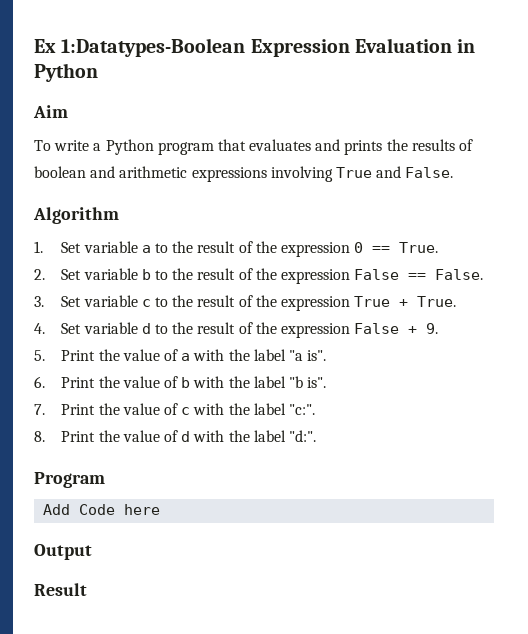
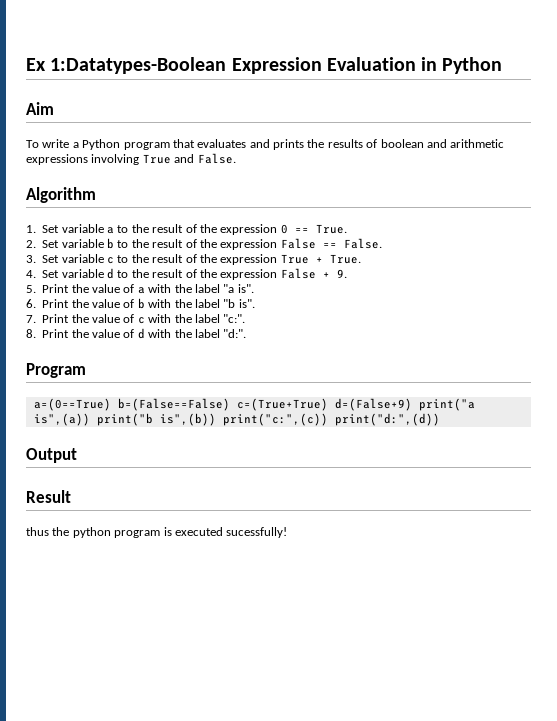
- Add Code here
+ a=(0==True) b=(False==False) c=(True+True) d=(False+9) print("a is",(a)) print("b is",(b)) print("c:",(c)) print("d:",(d))
  Output
  Result
+ thus the python program is executed sucessfully!

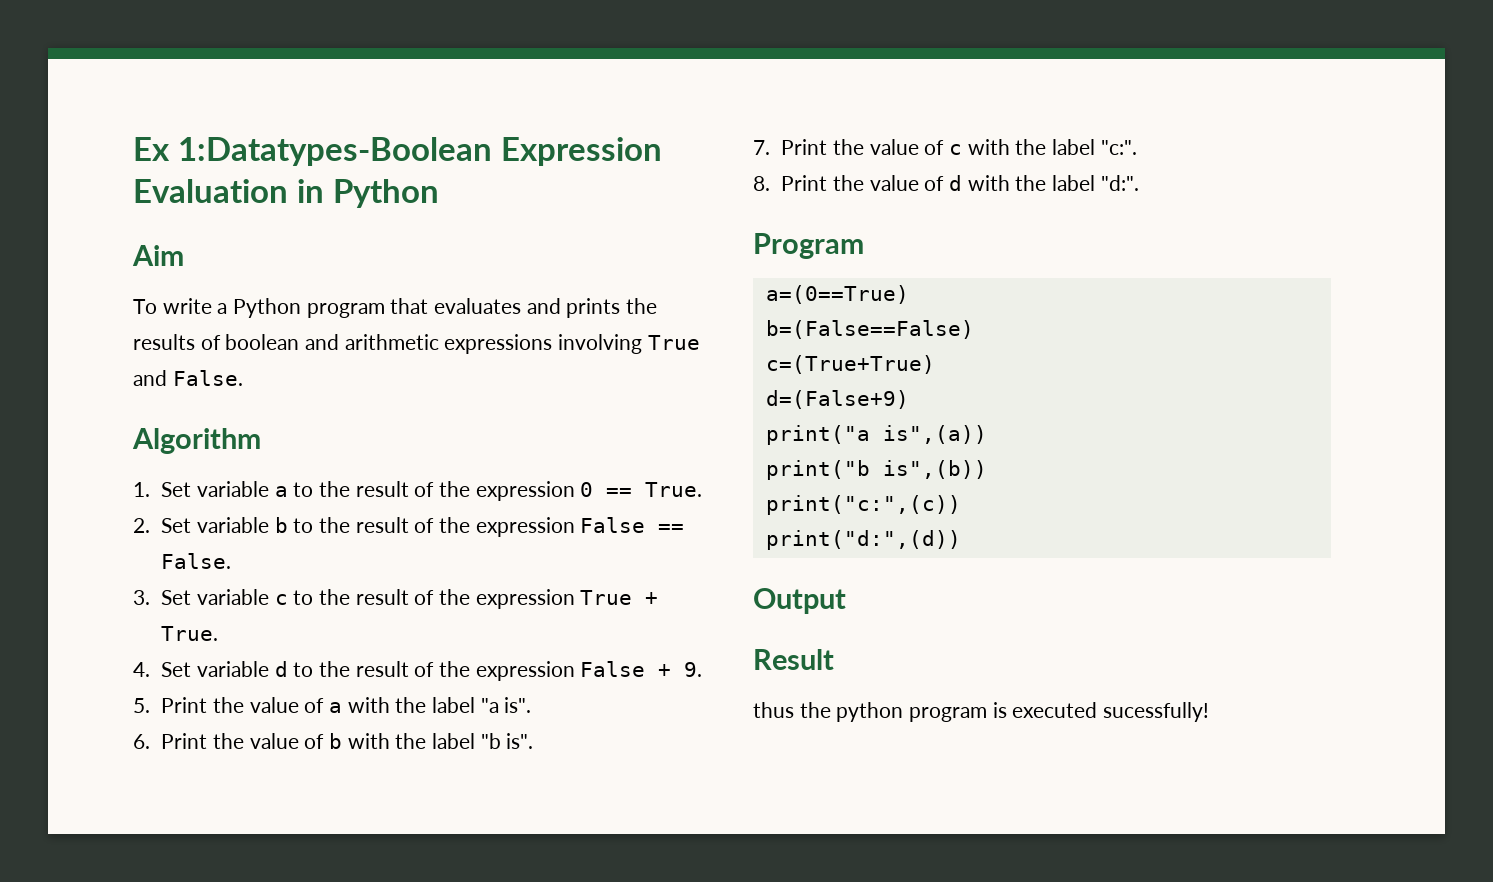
- a=(0==True) b=(False==False) c=(True+True) d=(False+9) print("a is",(a)) print("b is",(b)) print("c:",(c)) print("d:",(d))
+ a=(0==True)
+ b=(False==False)
+ c=(True+True)
+ d=(False+9)
+ print("a is",(a))
+ print("b is",(b))
+ print("c:",(c))
+ print("d:",(d))

